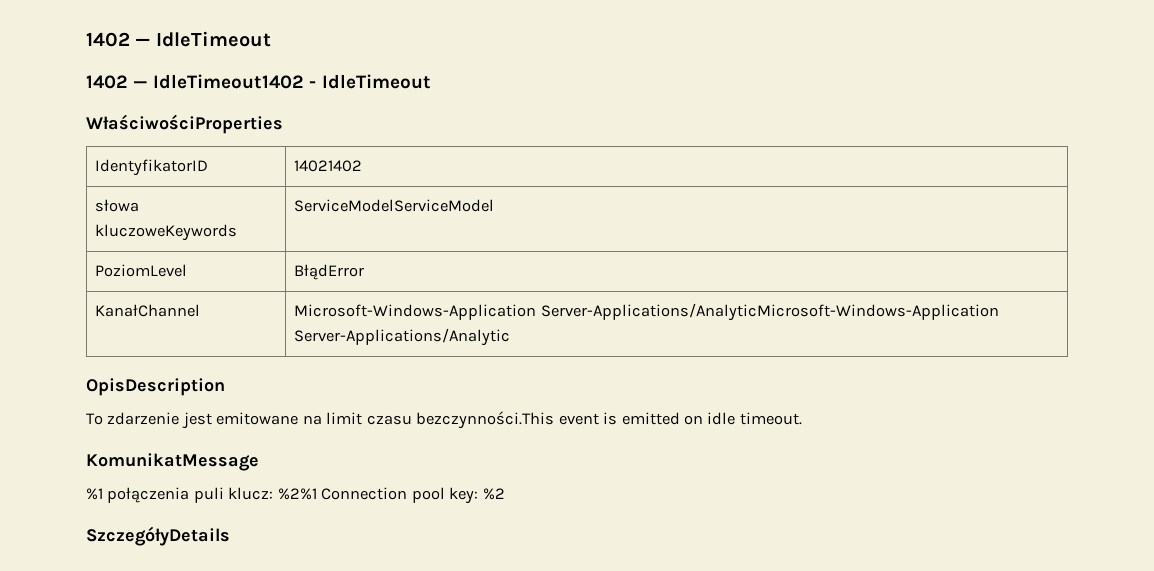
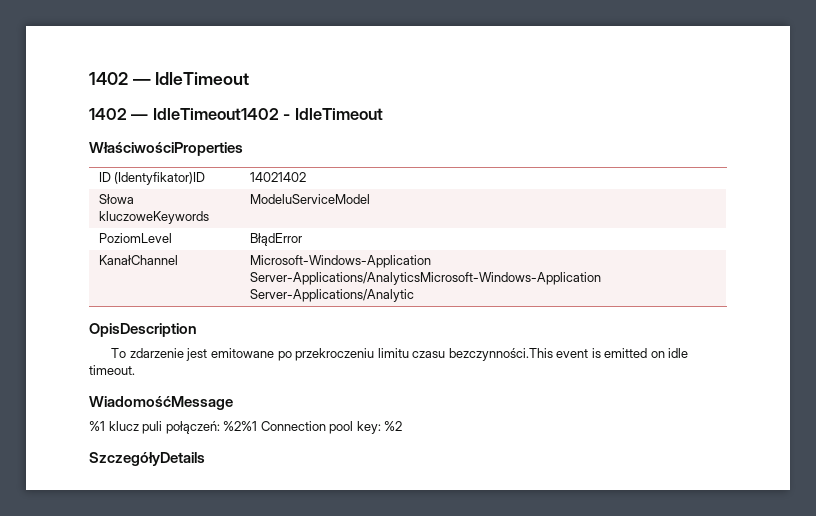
- IdentyfikatorID | 14021402
+ ID (Identyfikator)ID | 14021402
- słowa kluczoweKeywords | ServiceModelServiceModel
+ Słowa kluczoweKeywords | ModeluServiceModel
- KanałChannel | Microsoft-Windows-Application Server-Applications/AnalyticMicrosoft-Windows-Application Server-Applications/Analytic
+ KanałChannel | Microsoft-Windows-Application Server-Applications/AnalyticsMicrosoft-Windows-Application Server-Applications/Analytic
- To zdarzenie jest emitowane na limit czasu bezczynności.This event is emitted on idle timeout.
+ To zdarzenie jest emitowane po przekroczeniu limitu czasu bezczynności.This event is emitted on idle timeout.
- KomunikatMessage
+ WiadomośćMessage
- %1 połączenia puli klucz: %2%1 Connection pool key: %2
+ %1 klucz puli połączeń: %2%1 Connection pool key: %2

